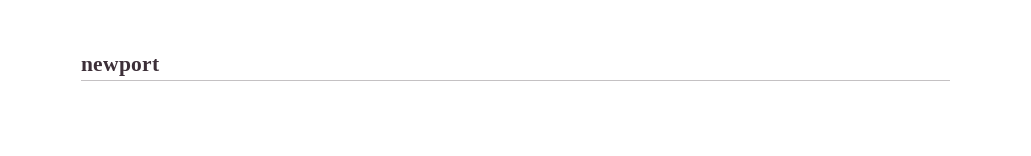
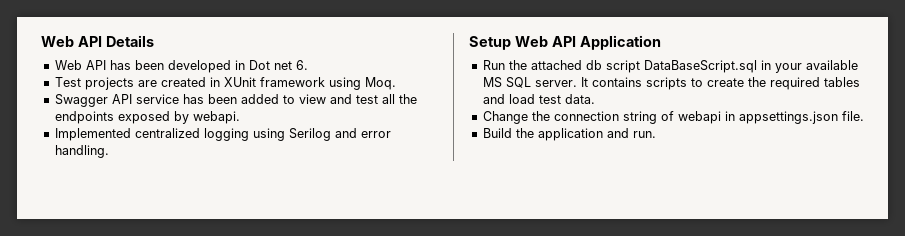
- newport
+ Web API Details
+ Web API has been developed in Dot net 6.
+ Test projects are created in XUnit framework using Moq.
+ Swagger API service has been added to view and test all the endpoints exposed by webapi.
+ Implemented centralized logging using Serilog and error handling.
+ Setup Web API Application
+ Run the attached db script DataBaseScript.sql in your available MS SQL server. It contains scripts to create the required tables and load test data.
+ Change the connection string of webapi in appsettings.json file.
+ Build the application and run.

